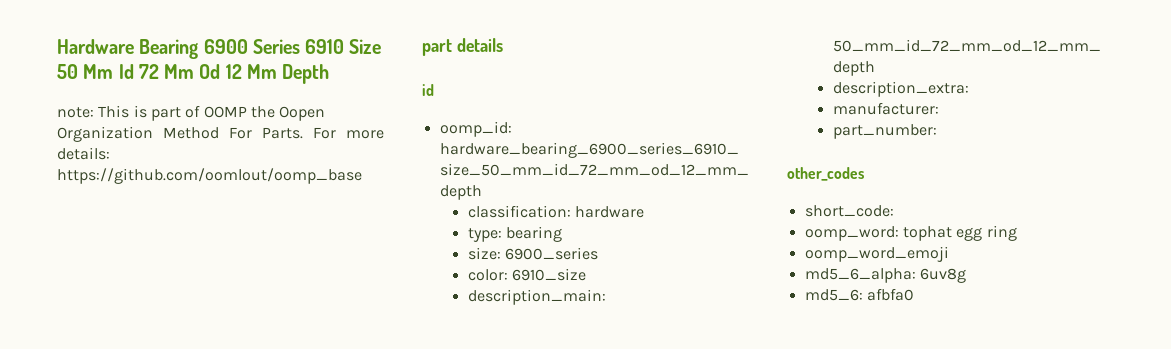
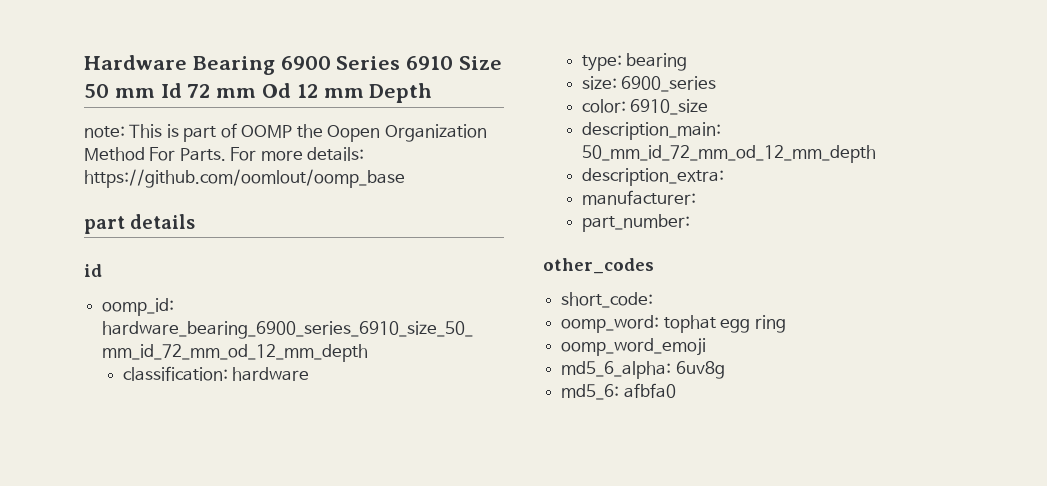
- Hardware Bearing 6900 Series 6910 Size 50 Mm Id 72 Mm Od 12 Mm Depth
+ Hardware Bearing 6900 Series 6910 Size 50 mm Id 72 mm Od 12 mm Depth

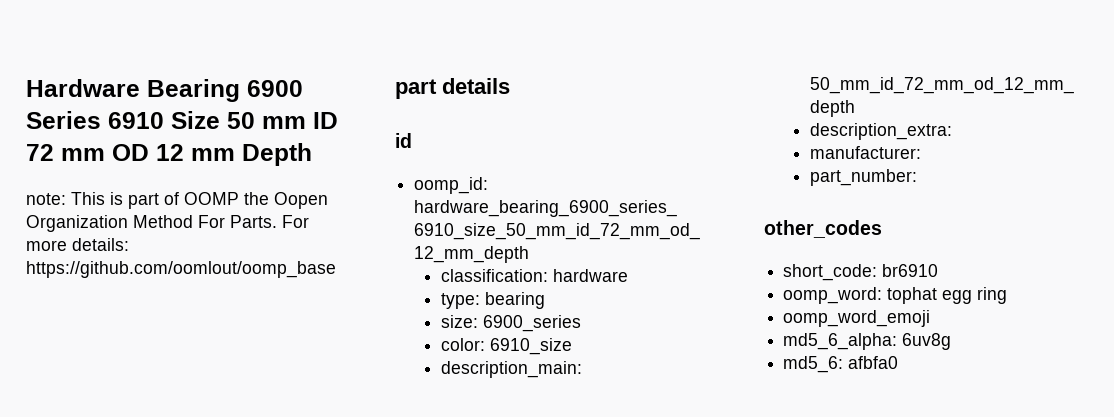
- Hardware Bearing 6900 Series 6910 Size 50 mm Id 72 mm Od 12 mm Depth
+ Hardware Bearing 6900 Series 6910 Size 50 mm ID 72 mm OD 12 mm Depth
- short_code:
+ short_code: br6910

